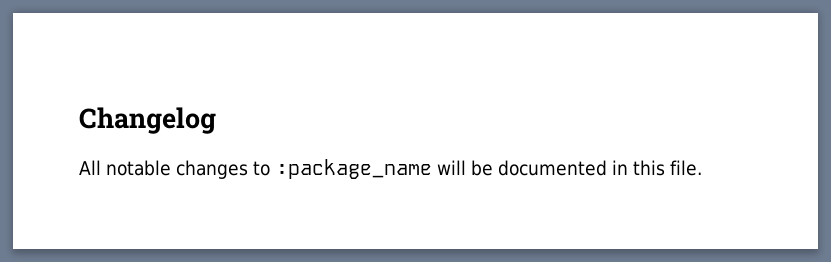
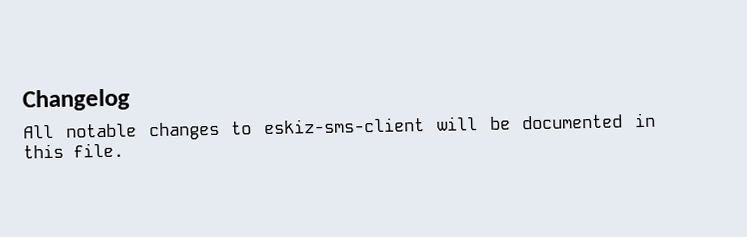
- All notable changes to :package_name will be documented in this file.
+ All notable changes to eskiz-sms-client will be documented in this file.

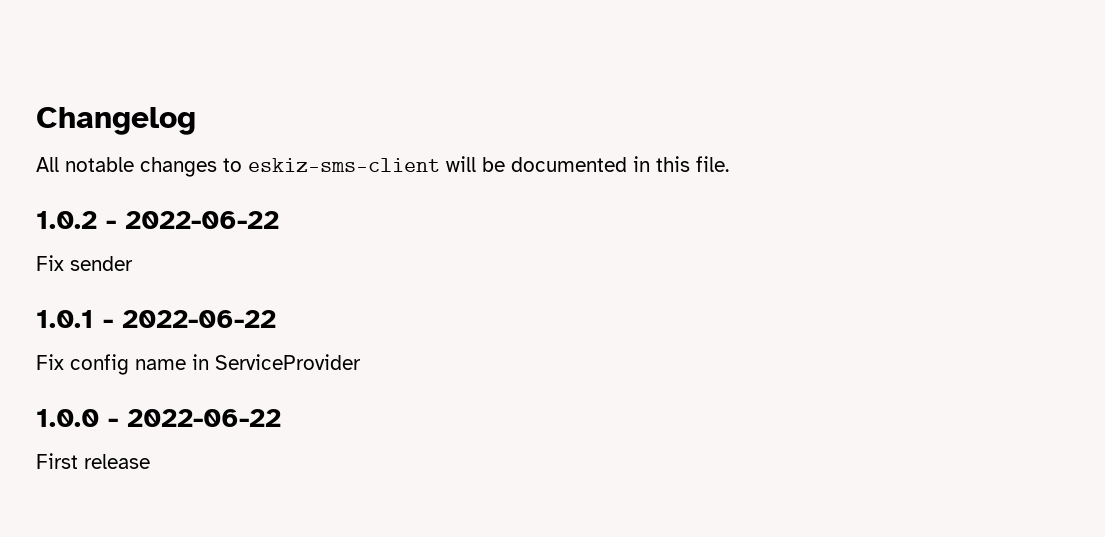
+ 1.0.2 - 2022-06-22
+ Fix sender
+ 1.0.1 - 2022-06-22
+ Fix config name in ServiceProvider
+ 1.0.0 - 2022-06-22
+ First release

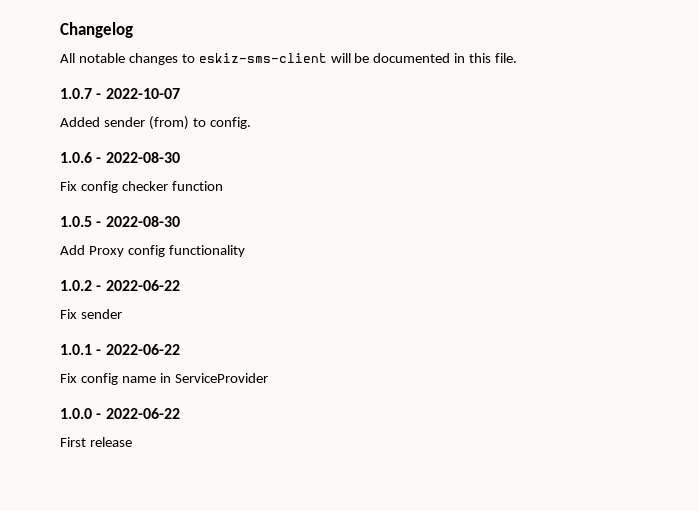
+ 1.0.7 - 2022-10-07
+ Added sender (from) to config.
+ 1.0.6 - 2022-08-30
+ Fix config checker function
+ 1.0.5 - 2022-08-30
+ Add Proxy config functionality

